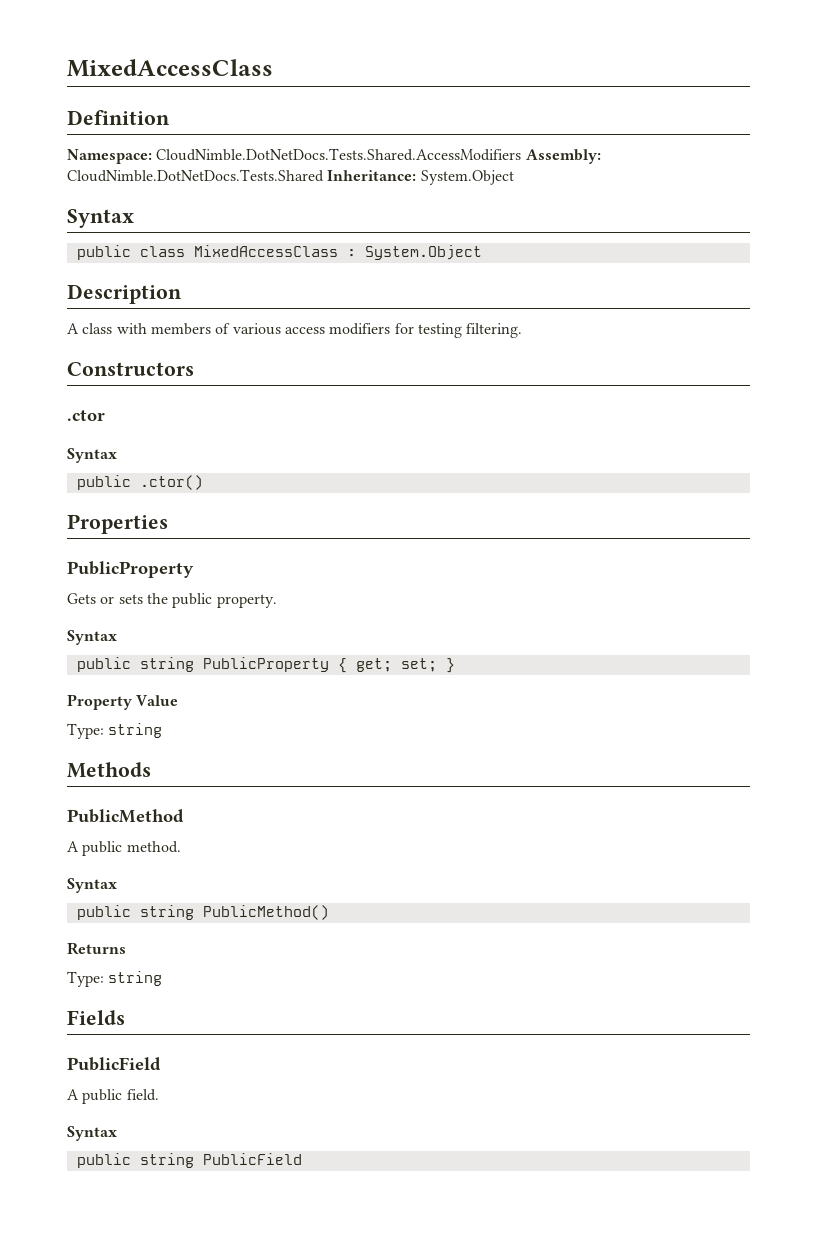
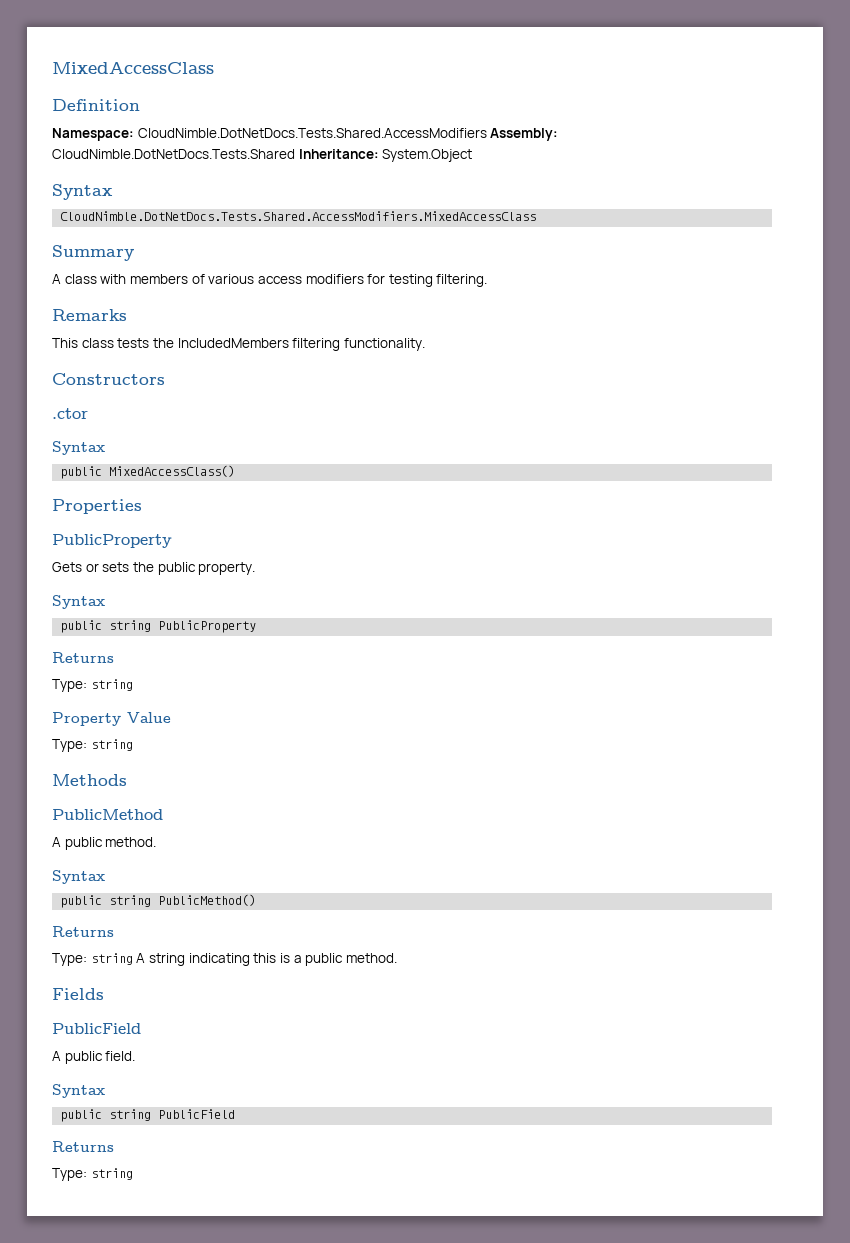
- public class MixedAccessClass : System.Object
- Description
+ CloudNimble.DotNetDocs.Tests.Shared.AccessModifiers.MixedAccessClass
+ Summary
+ Remarks
+ This class tests the IncludedMembers filtering functionality.
- public .ctor()
+ public MixedAccessClass()
- public string PublicProperty { get; set; }
+ public string PublicProperty
+ Returns
+ Type: string
  public string PublicMethod()
  Returns
- Type: string
+ Type: string A string indicating this is a public method.
  public string PublicField
+ Returns
+ Type: string

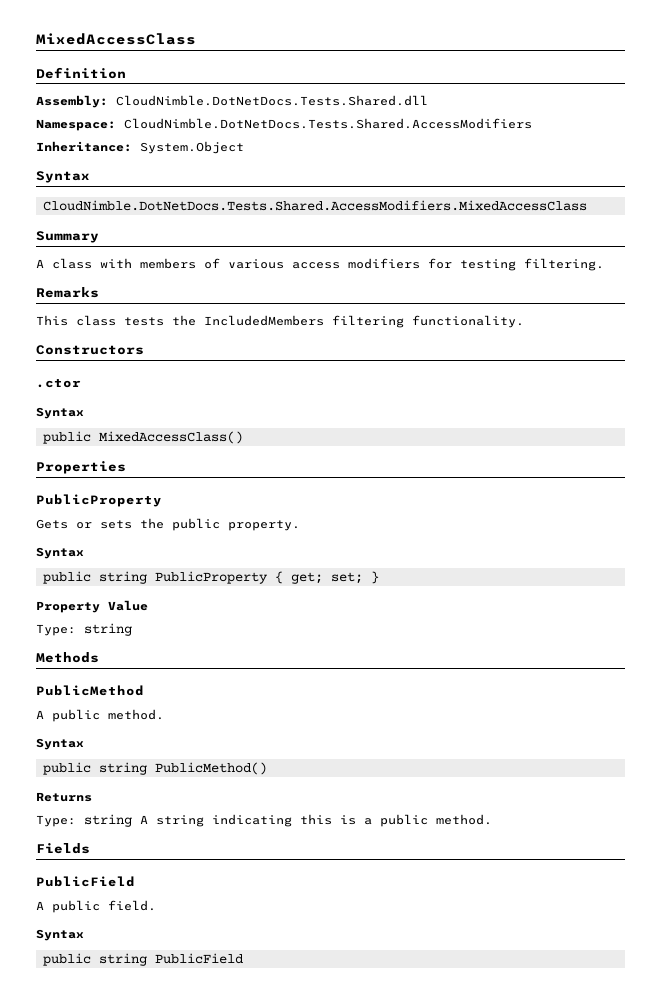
+ Assembly: CloudNimble.DotNetDocs.Tests.Shared.dll
- Namespace: CloudNimble.DotNetDocs.Tests.Shared.AccessModifiers Assembly: CloudNimble.DotNetDocs.Tests.Shared Inheritance: System.Object
+ Namespace: CloudNimble.DotNetDocs.Tests.Shared.AccessModifiers
+ Inheritance: System.Object
- public string PublicProperty
- Returns
- Type: string
+ public string PublicProperty { get; set; }
  public string PublicField
- Returns
- Type: string

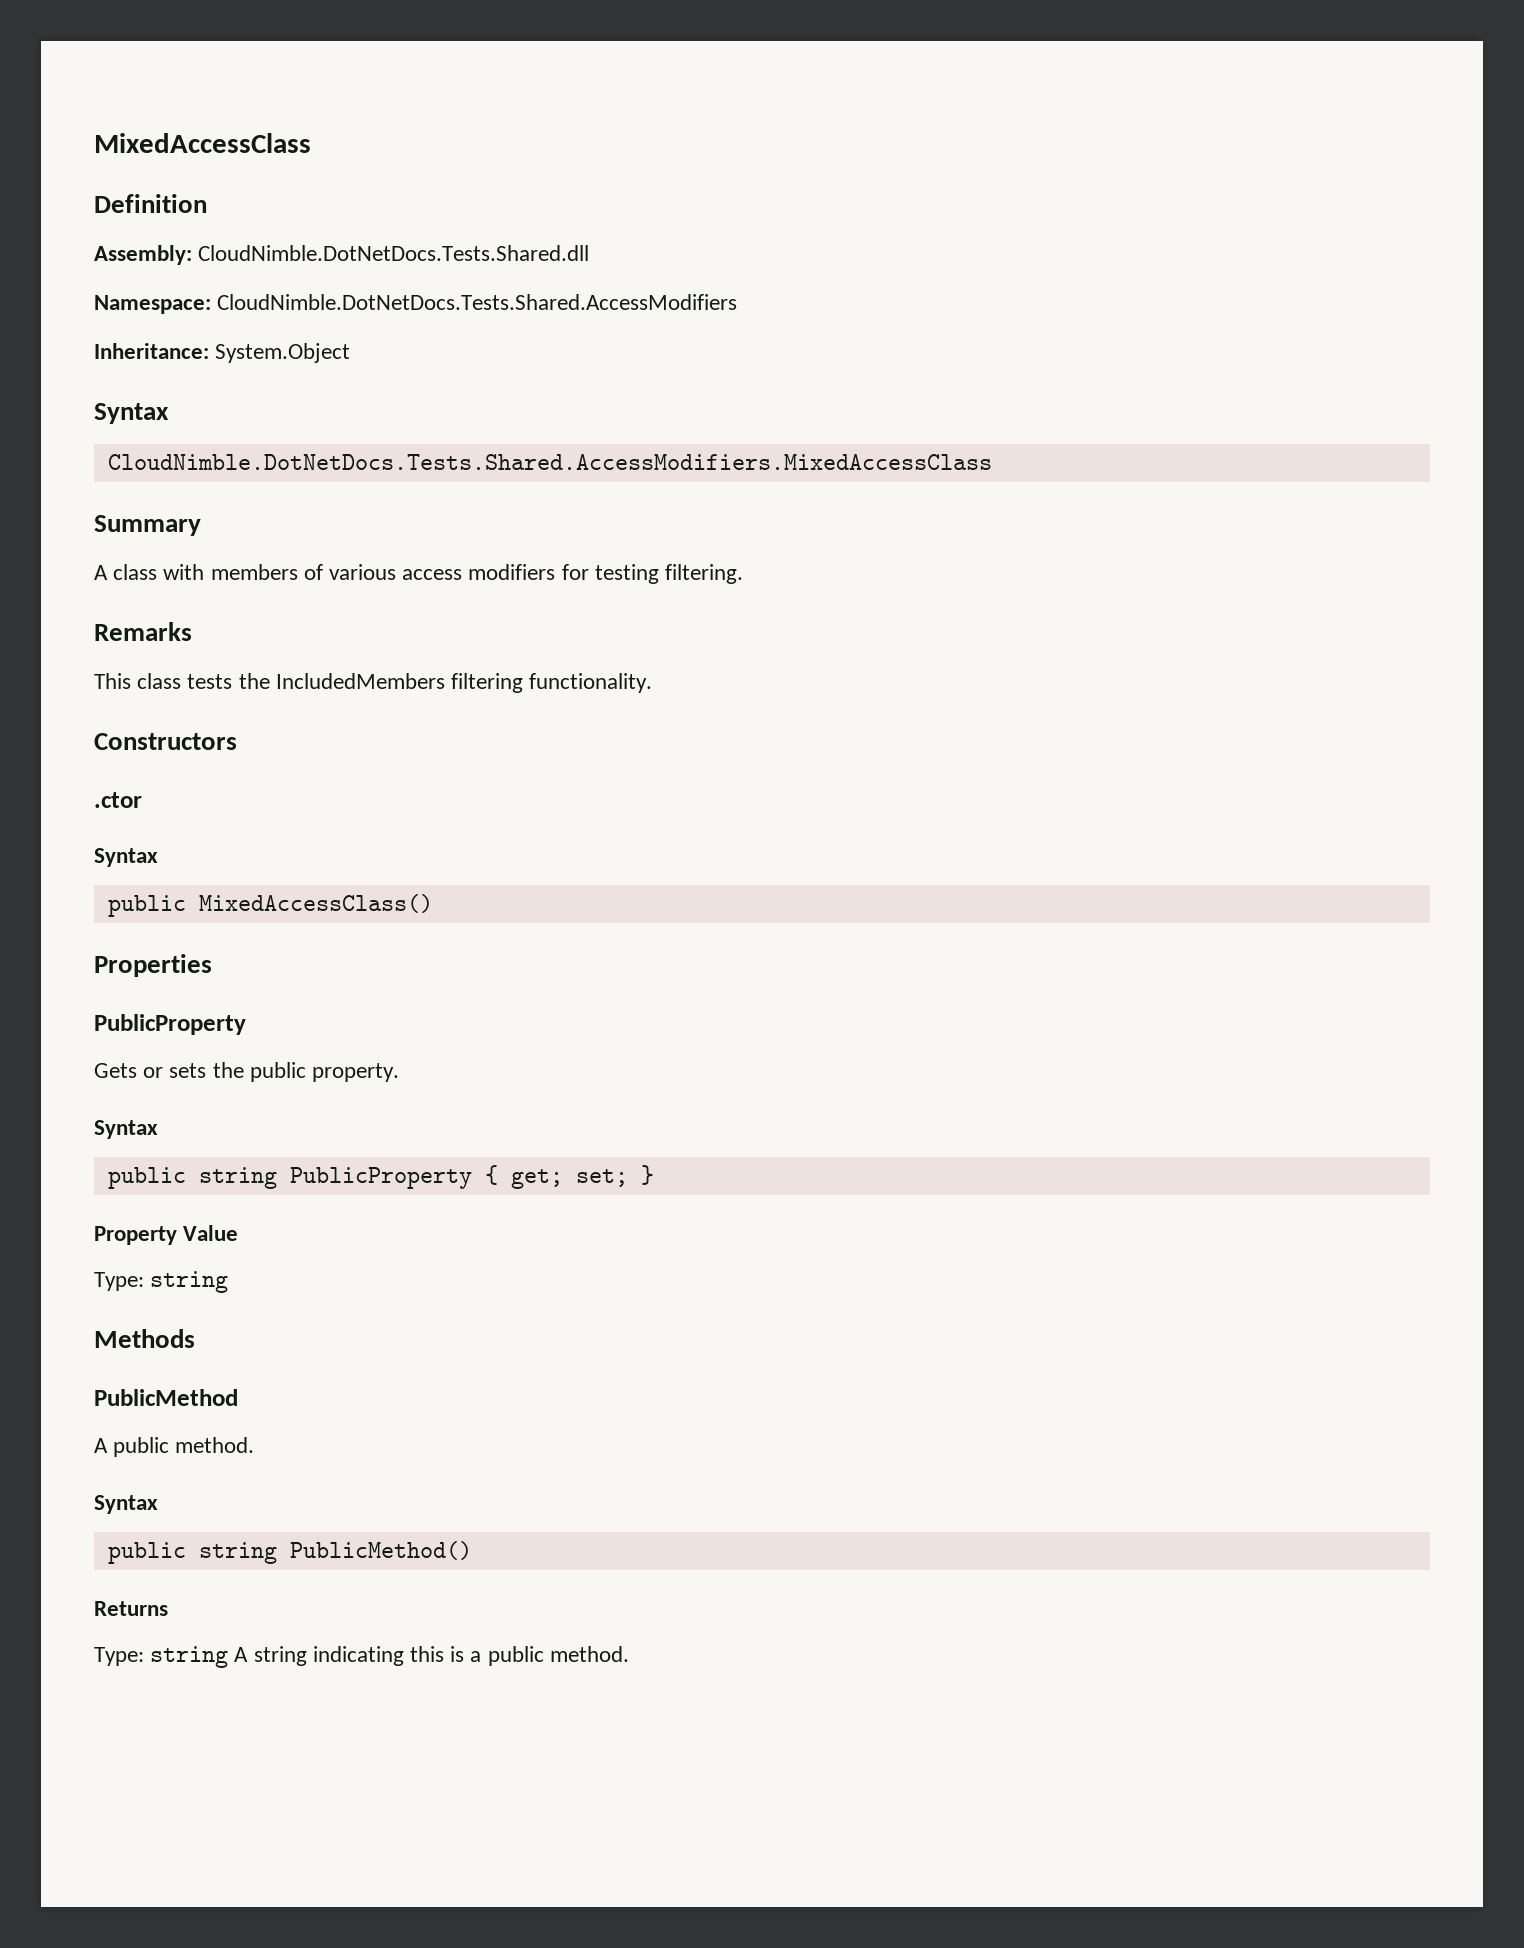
- Fields
- PublicField
- A public field.
- Syntax
- public string PublicField

